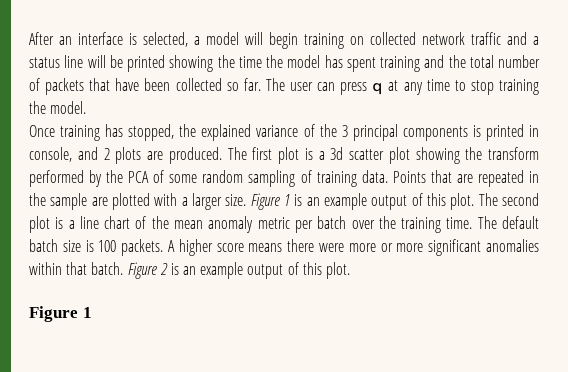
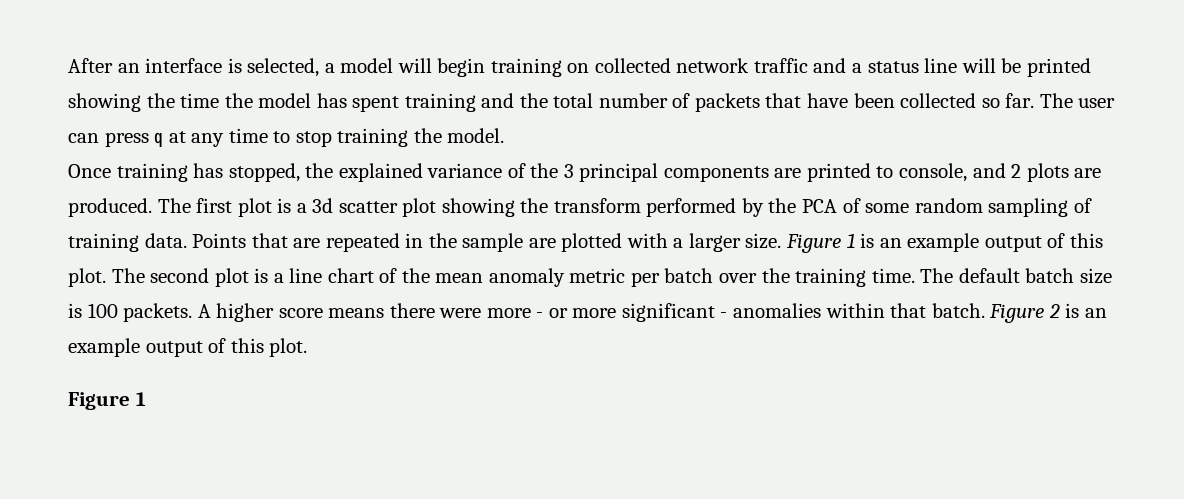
- Once training has stopped, the explained variance of the 3 principal components is printed in console, and 2 plots are produced.
+ Once training has stopped, the explained variance of the 3 principal components are printed to console, and 2 plots are produced.
- A higher score means there were more or more significant anomalies within that batch.
+ A higher score means there were more - or more significant - anomalies within that batch.

